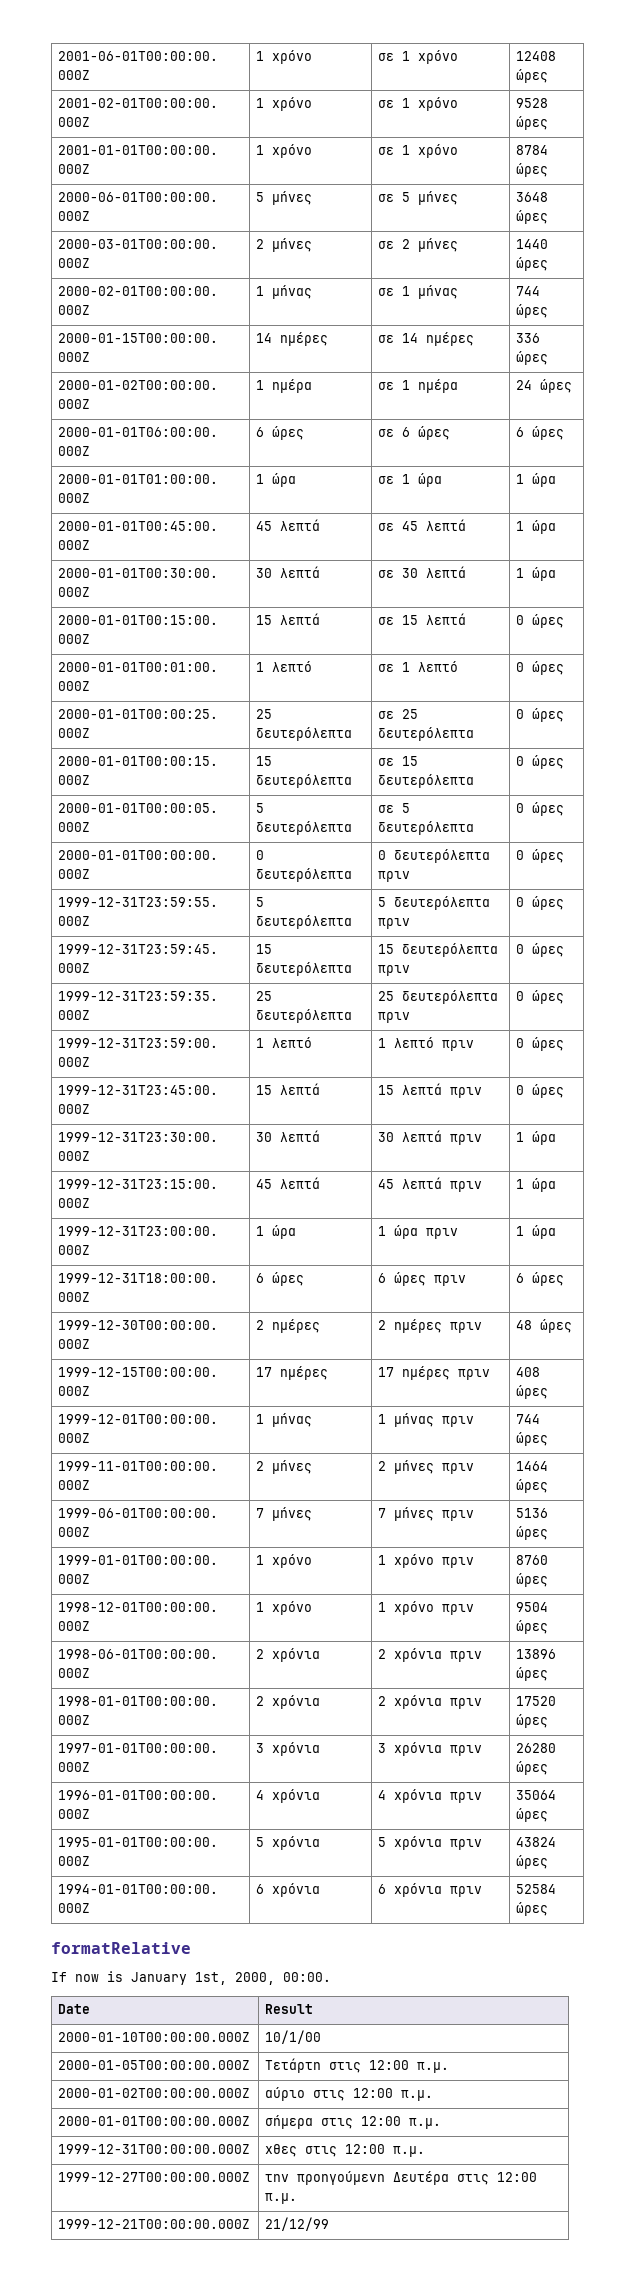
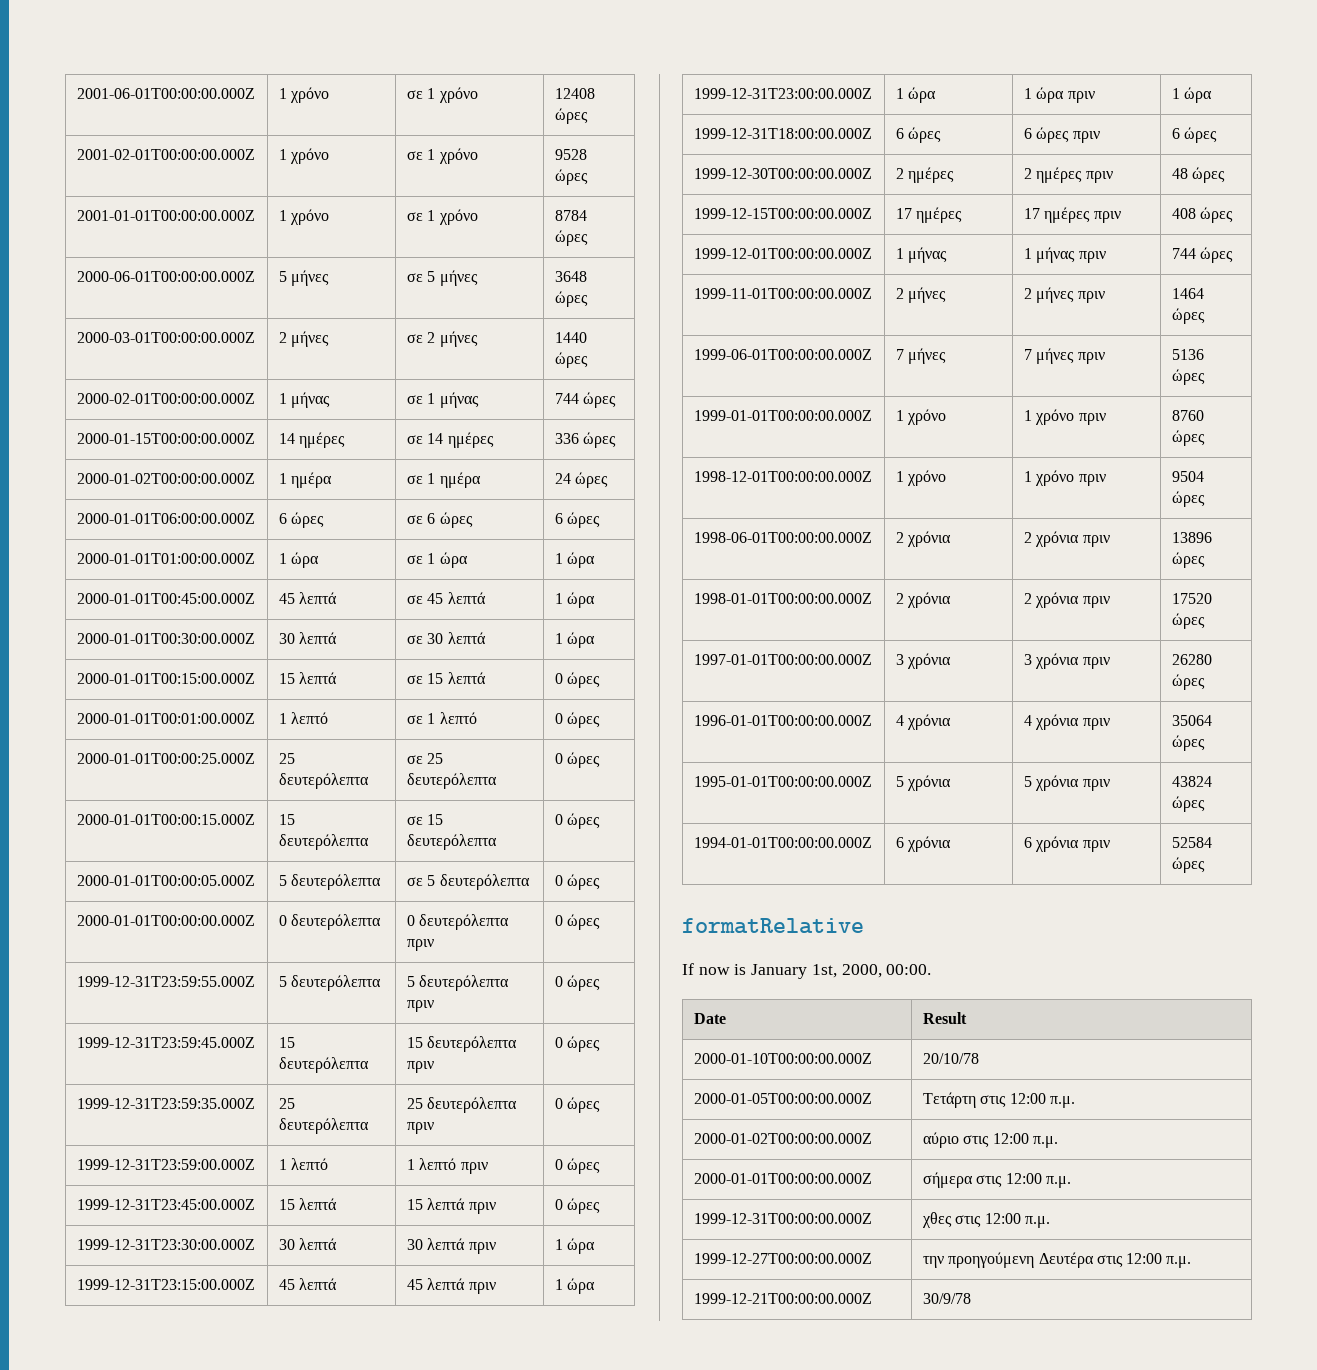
- 2000-01-10T00:00:00.000Z | 10/1/00
+ 2000-01-10T00:00:00.000Z | 20/10/78
- 1999-12-21T00:00:00.000Z | 21/12/99
+ 1999-12-21T00:00:00.000Z | 30/9/78

